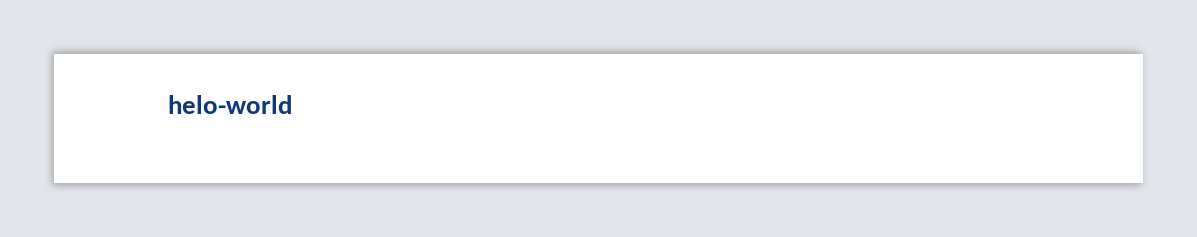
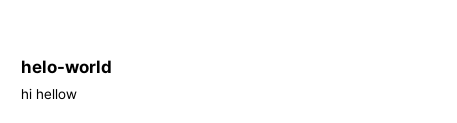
+ hi hellow

